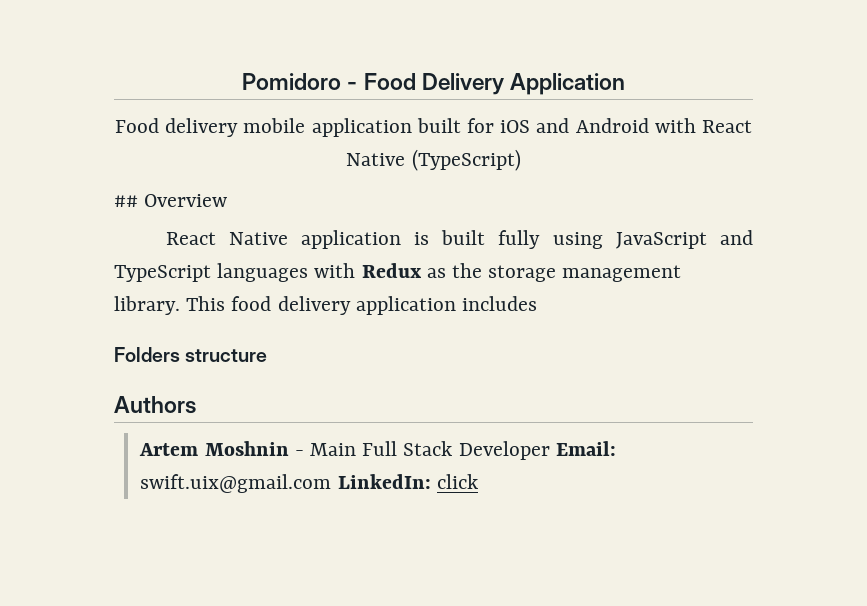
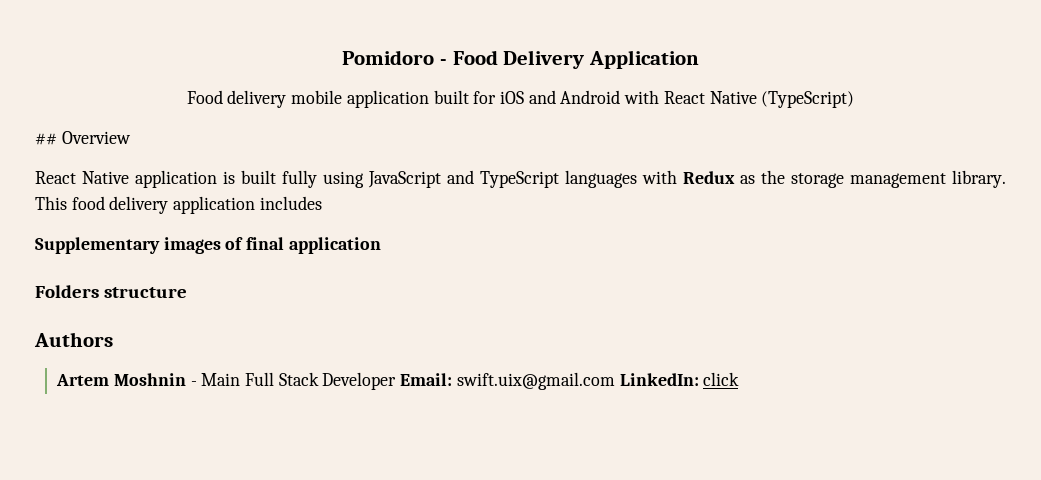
+ Supplementary images of final application

